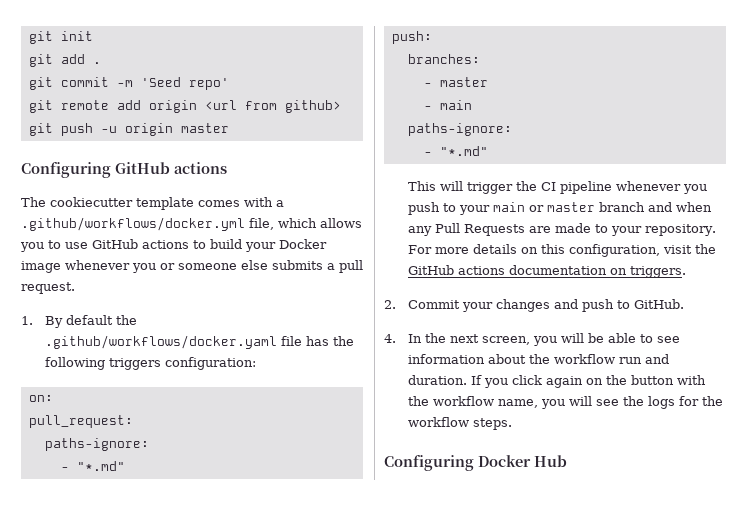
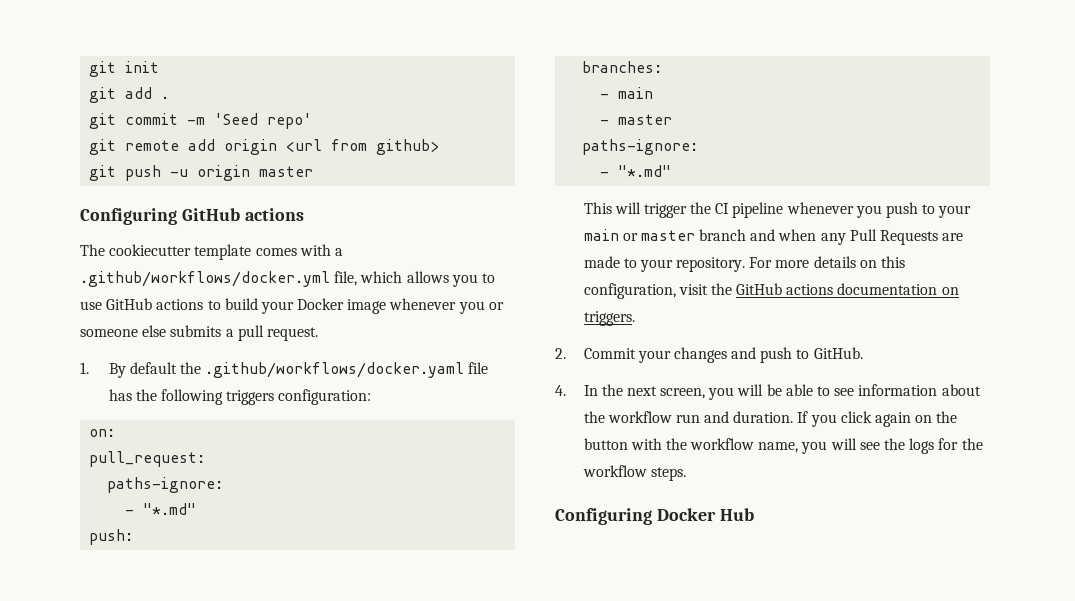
+ - main
  - master
- - main

